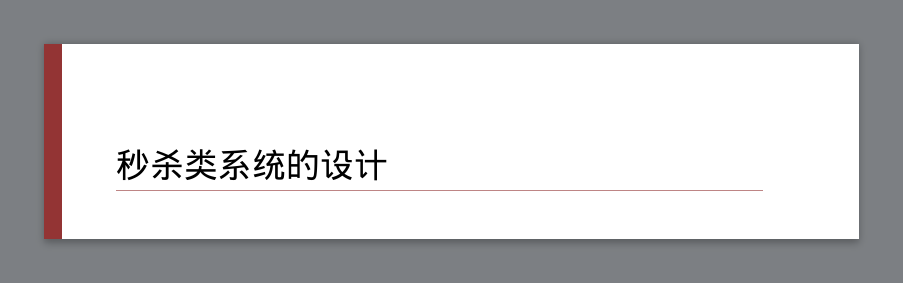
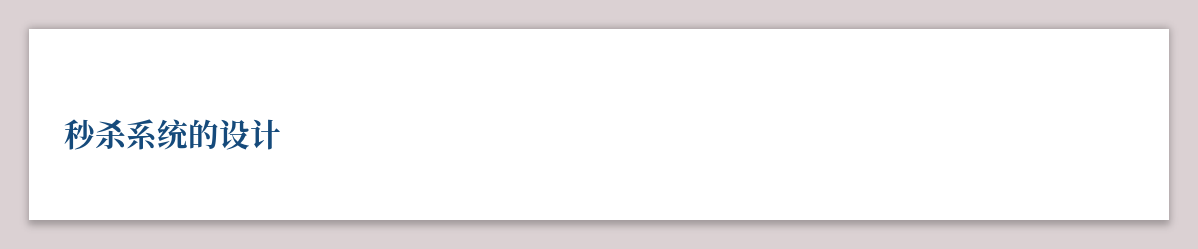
- 秒杀类系统的设计
+ 秒杀系统的设计

